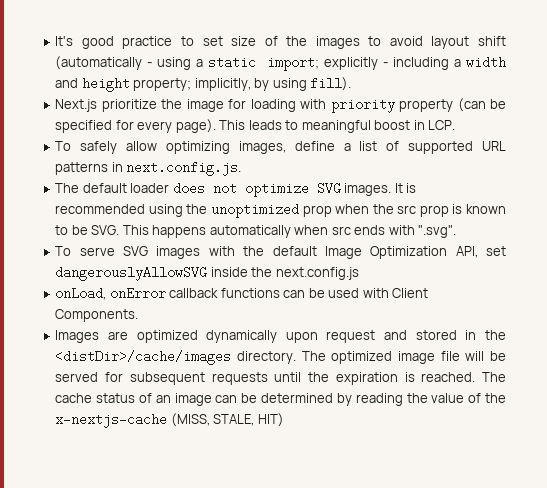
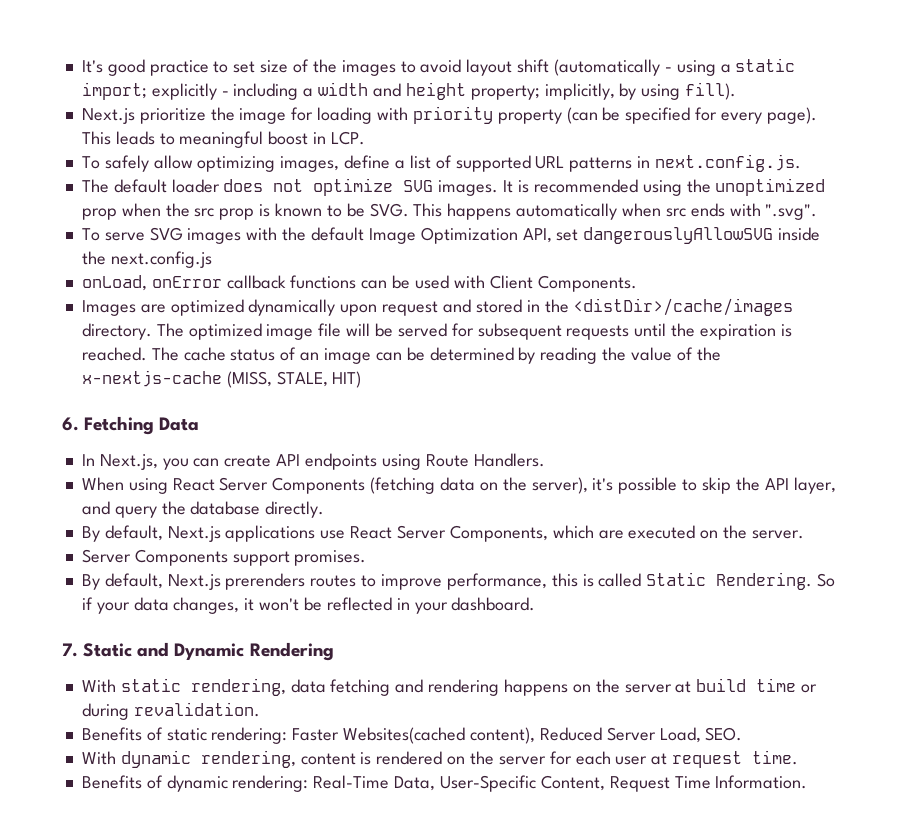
+ 6. Fetching Data
+ In Next.js, you can create API endpoints using Route Handlers.
+ When using React Server Components (fetching data on the server), it's possible to skip the API layer, and query the database directly.
+ By default, Next.js applications use React Server Components, which are executed on the server.
+ Server Components support promises.
+ By default, Next.js prerenders routes to improve performance, this is called Static Rendering. So if your data changes, it won't be reflected in your dashboard.
+ 7. Static and Dynamic Rendering
+ With static rendering, data fetching and rendering happens on the server at build time or during revalidation.
+ Benefits of static rendering: Faster Websites(cached content), Reduced Server Load, SEO.
+ With dynamic rendering, content is rendered on the server for each user at request time.
+ Benefits of dynamic rendering: Real-Time Data, User-Specific Content, Request Time Information.

